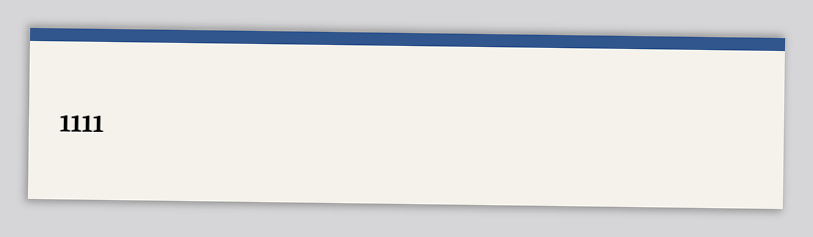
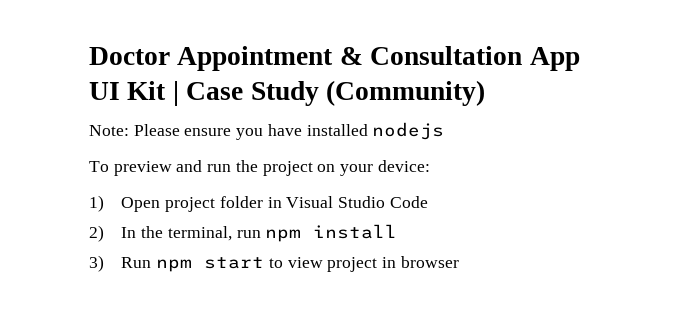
- 1111
+ Doctor Appointment & Consultation App UI Kit | Case Study (Community)
+ Note: Please ensure you have installed nodejs
+ To preview and run the project on your device:
+ 1) Open project folder in Visual Studio Code
+ 2) In the terminal, run npm install
+ 3) Run npm start to view project in browser

